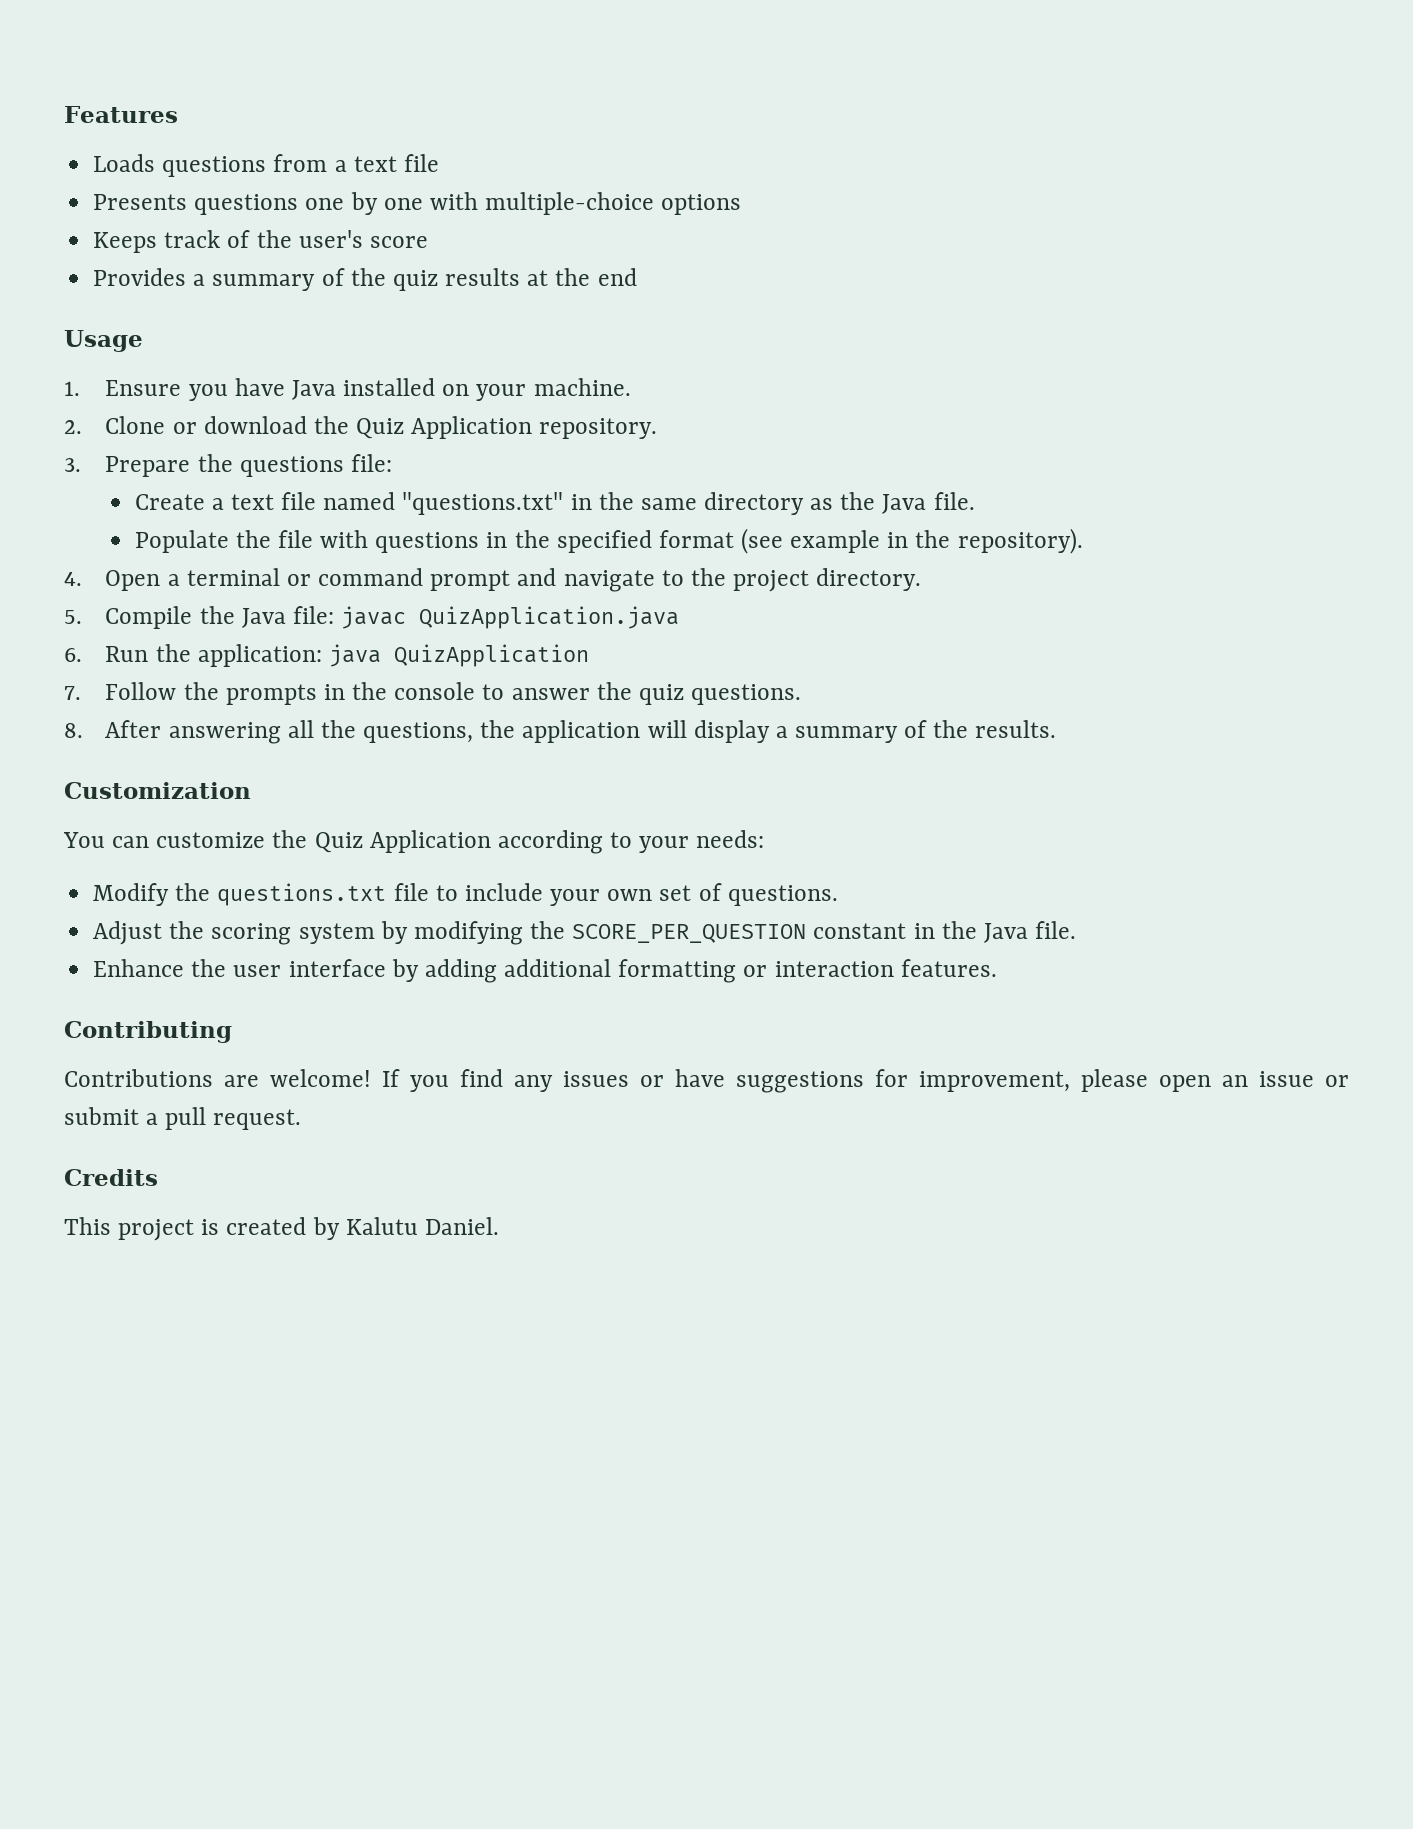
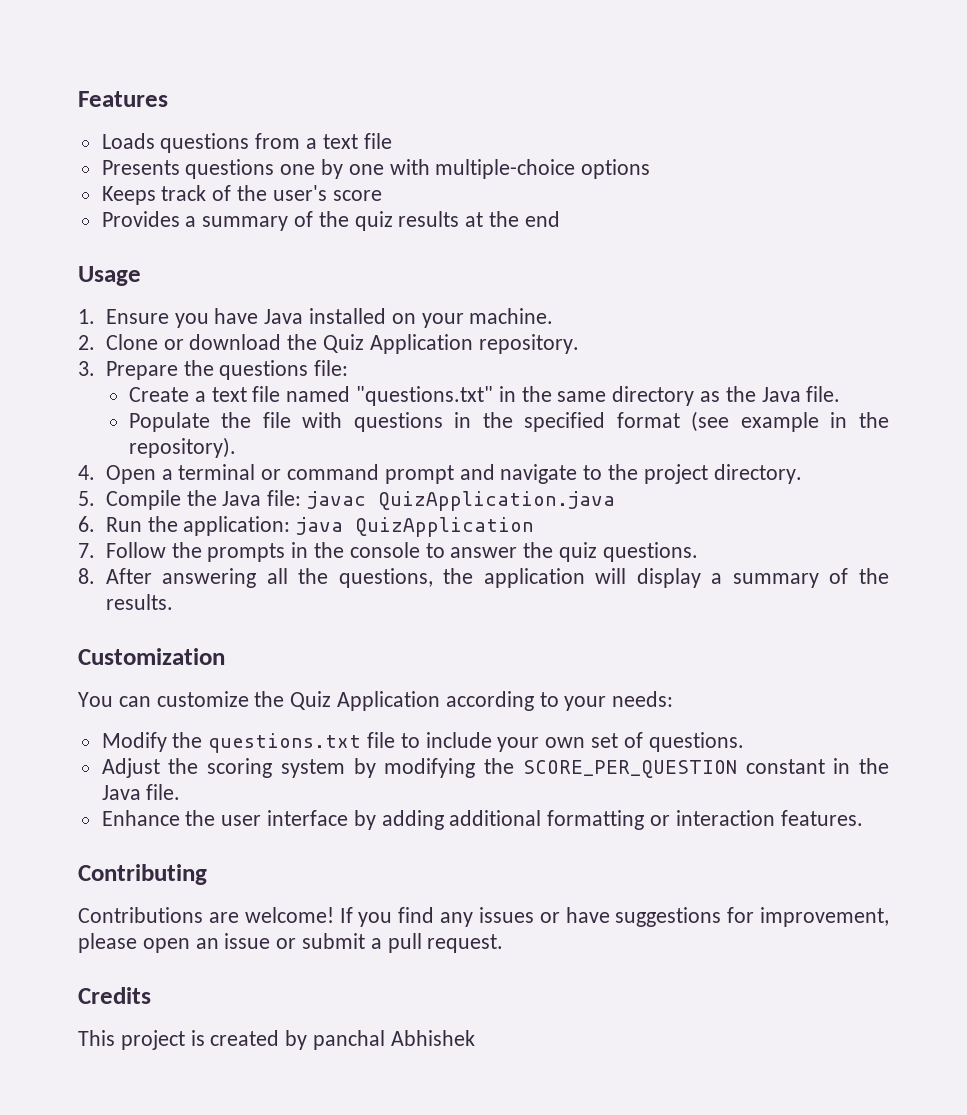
- This project is created by Kalutu Daniel.
+ This project is created by panchal Abhishek

